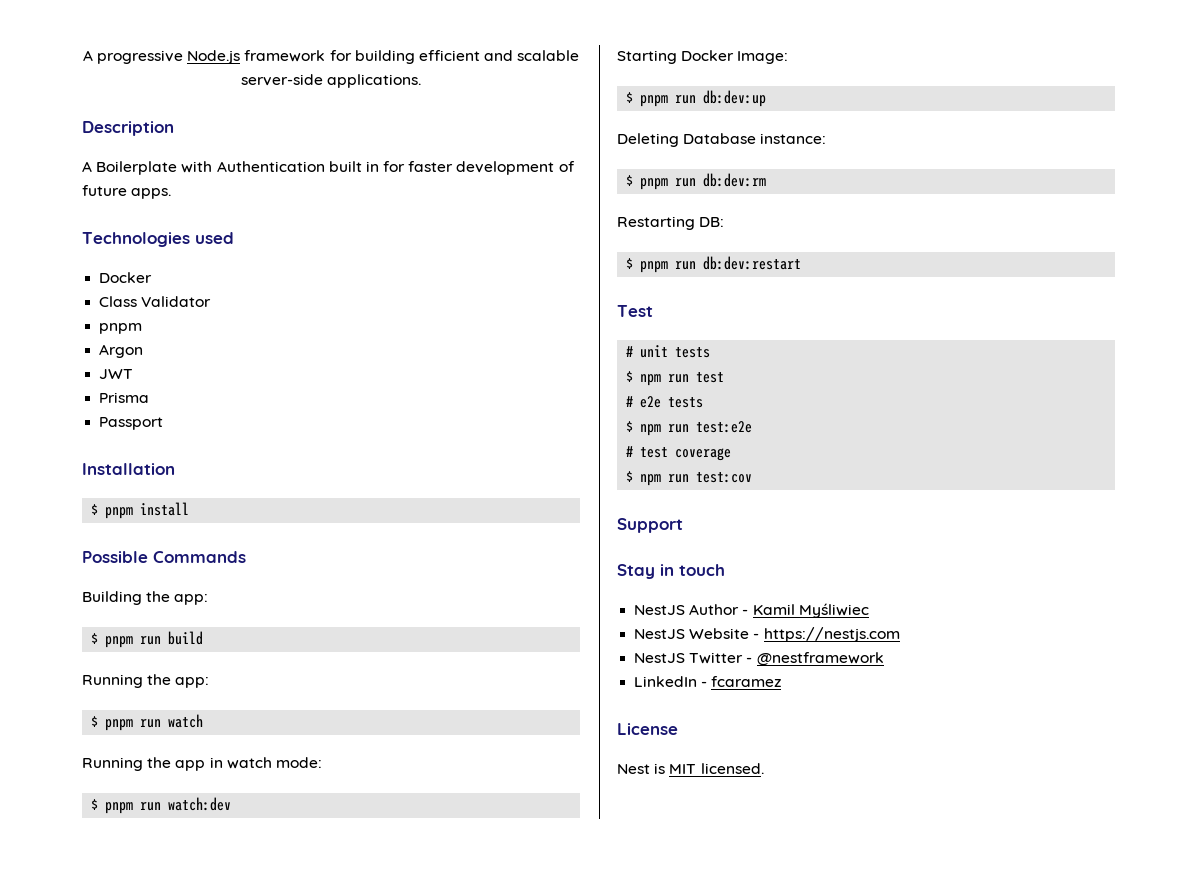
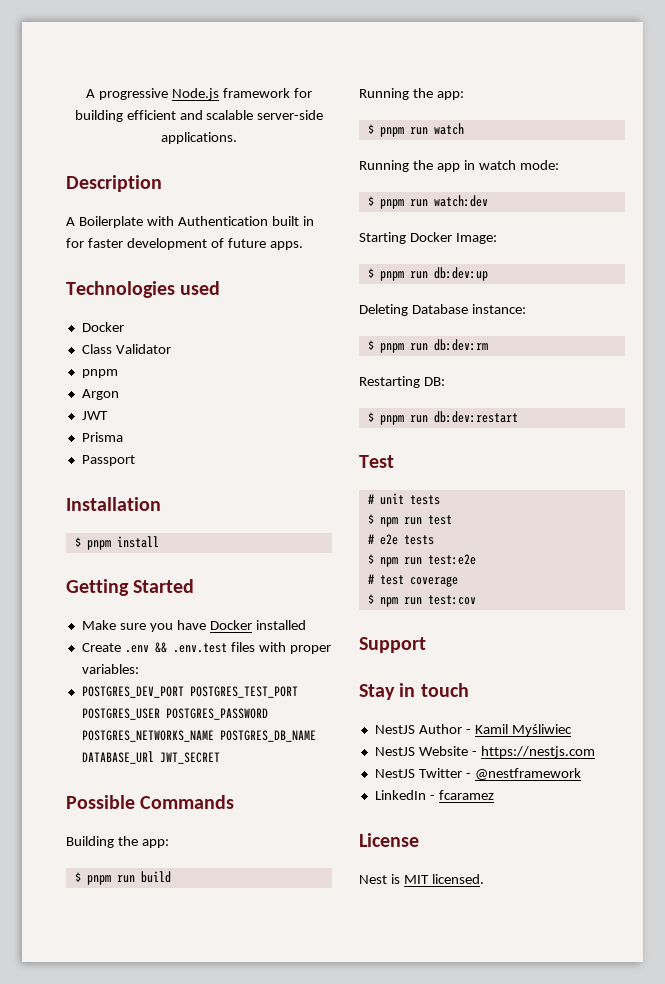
+ Getting Started
+ Make sure you have Docker installed
+ Create .env && .env.test files with proper variables:
+ POSTGRES_DEV_PORT POSTGRES_TEST_PORT POSTGRES_USER POSTGRES_PASSWORD POSTGRES_NETWORKS_NAME POSTGRES_DB_NAME DATABASE_URl JWT_SECRET

